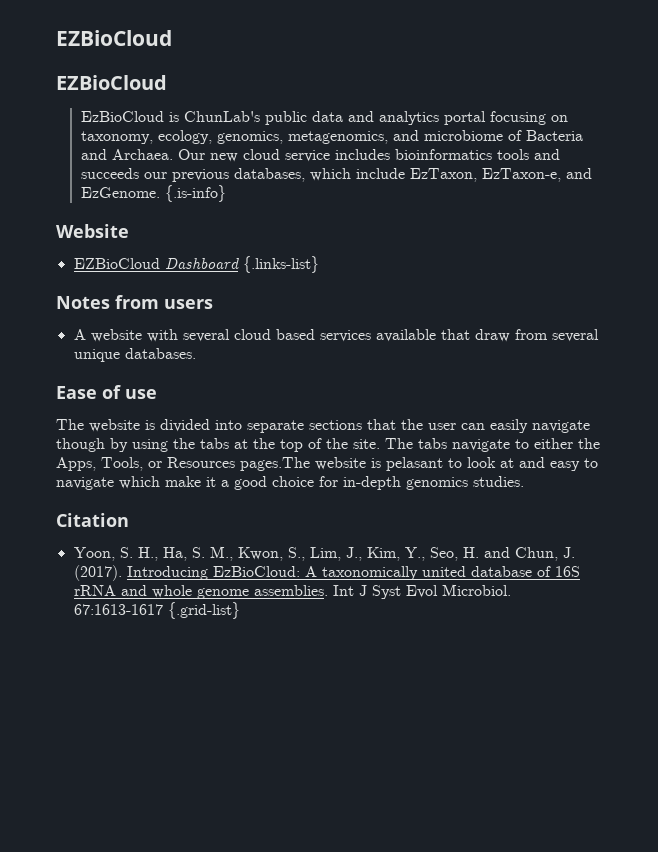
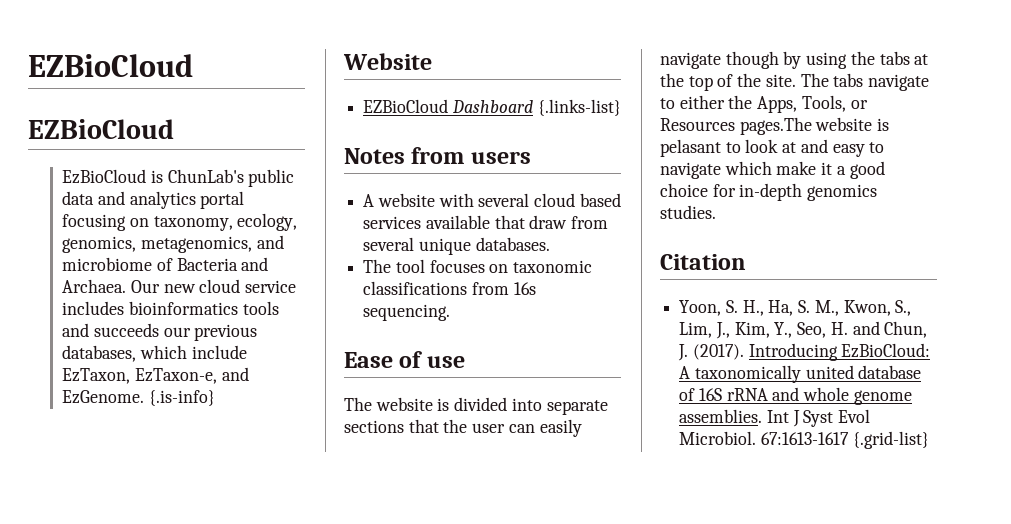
+ The tool focuses on taxonomic classifications from 16s sequencing.

